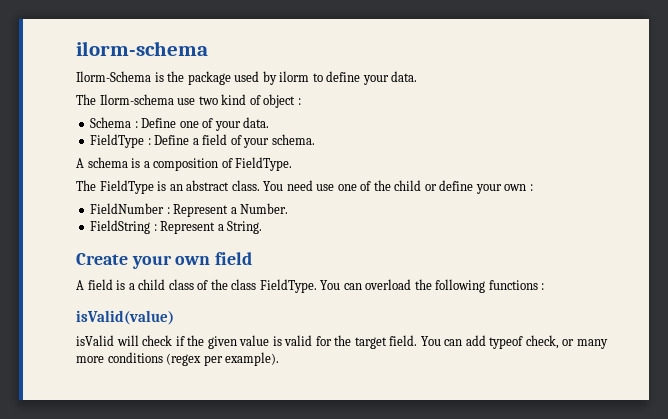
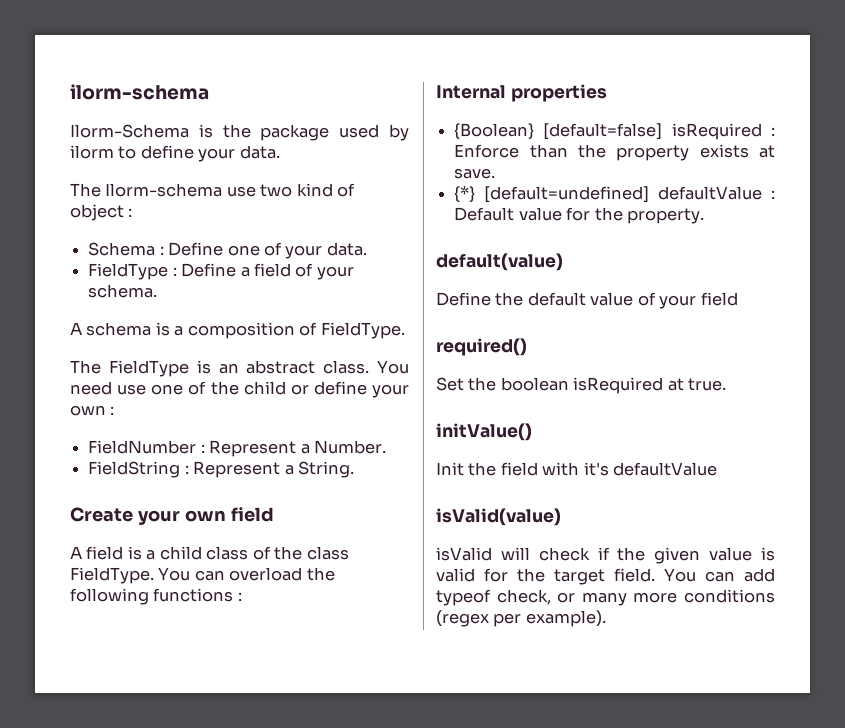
+ Internal properties
+ {Boolean} [default=false] isRequired : Enforce than the property exists at save.
+ {*} [default=undefined] defaultValue : Default value for the property.
+ default(value)
+ Define the default value of your field
+ required()
+ Set the boolean isRequired at true.
+ initValue()
+ Init the field with it's defaultValue

